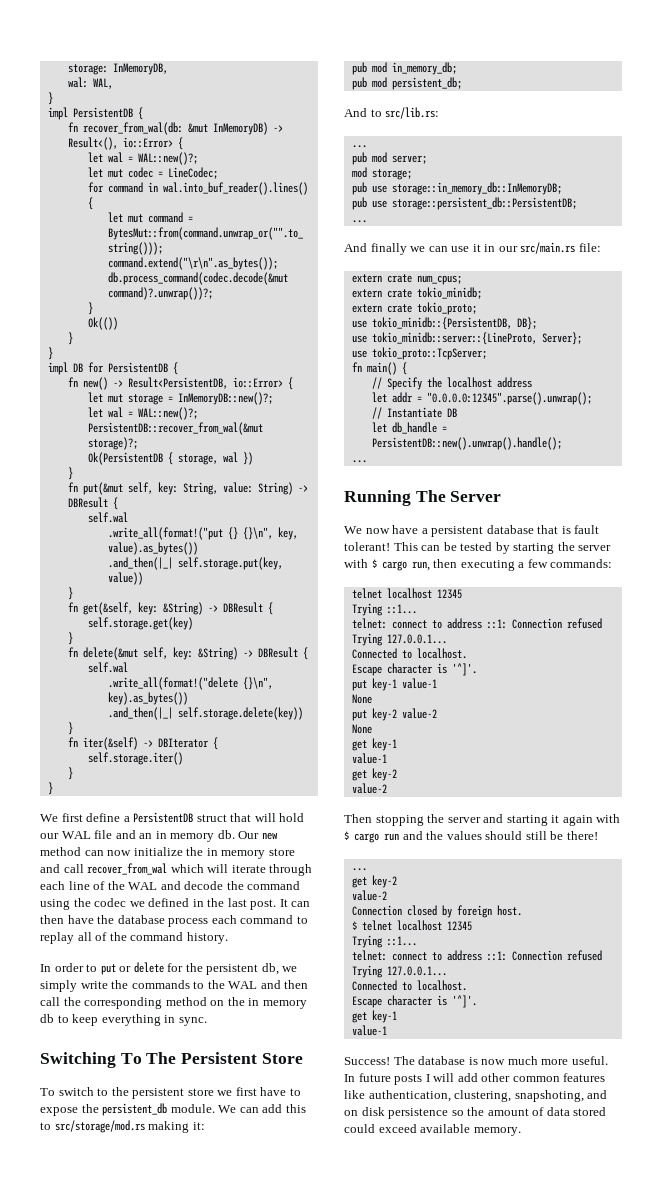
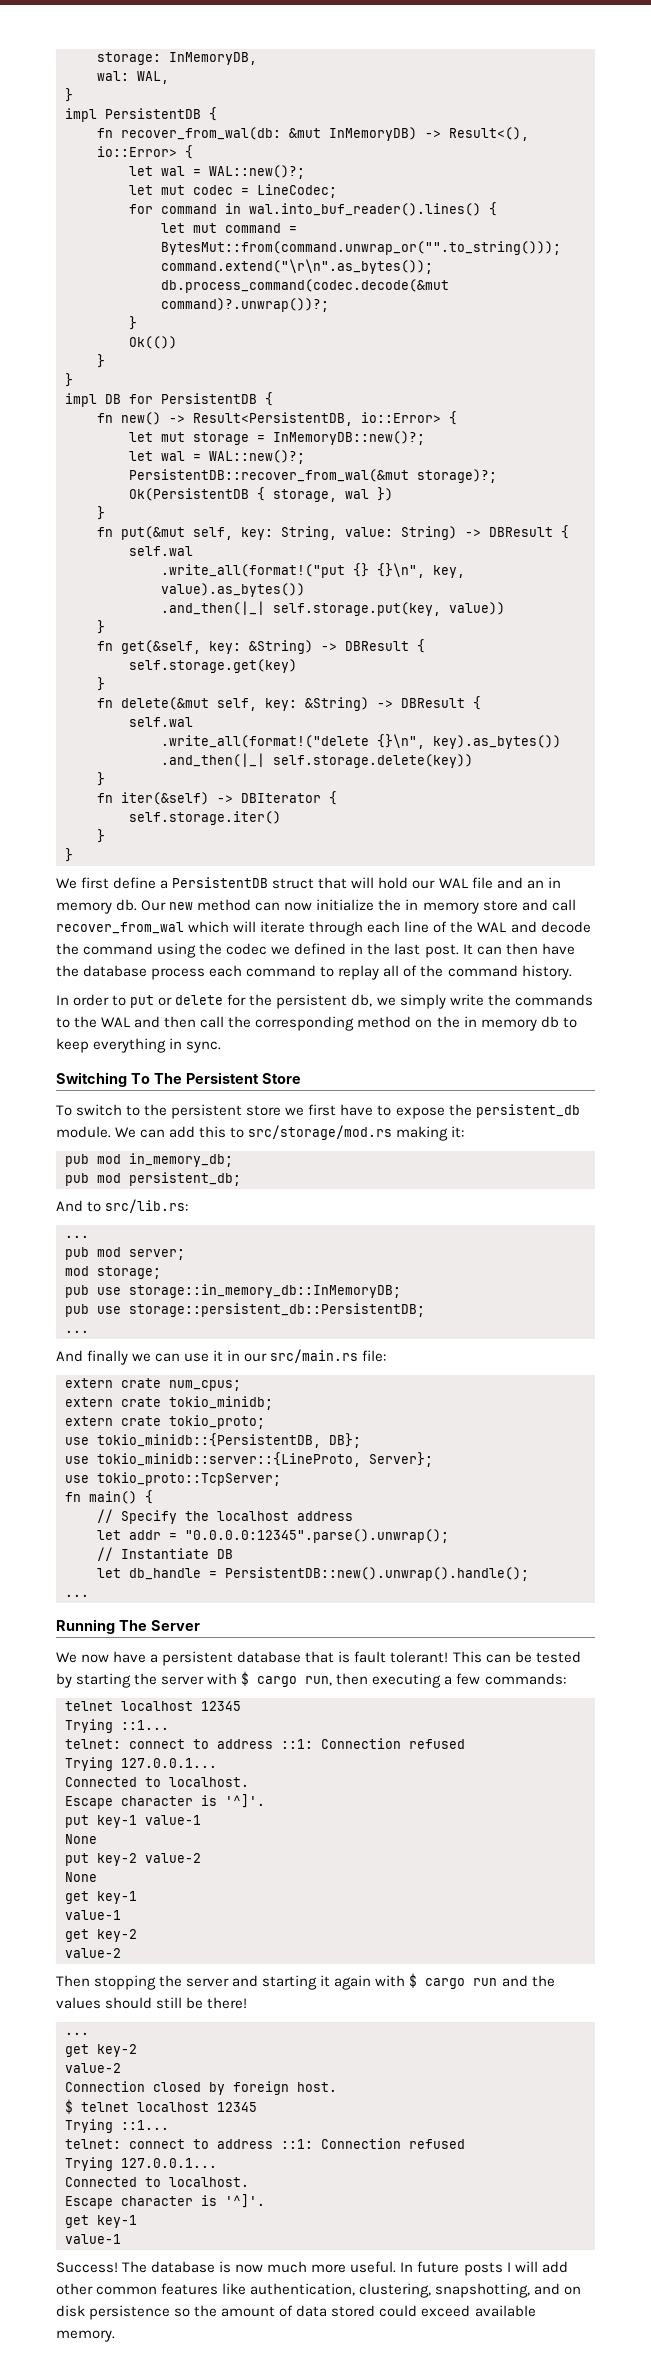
- In future posts I will add other common features like authentication, clustering, snapshoting, and on disk persistence so the amount of data stored could exceed available memory.
+ In future posts I will add other common features like authentication, clustering, snapshotting, and on disk persistence so the amount of data stored could exceed available memory.

